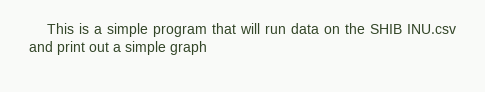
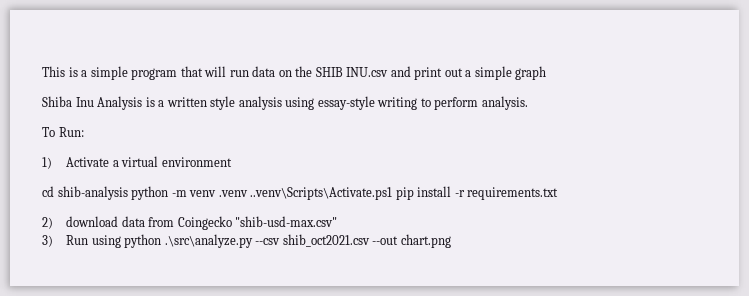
+ Shiba Inu Analysis is a written style analysis using essay-style writing to perform analysis.
+ To Run:
+ 1) Activate a virtual environment
+ cd shib-analysis python -m venv .venv ..venv\Scripts\Activate.ps1 pip install -r requirements.txt
+ 2) download data from Coingecko "shib-usd-max.csv"
+ 3) Run using python .\src\analyze.py --csv shib_oct2021.csv --out chart.png

